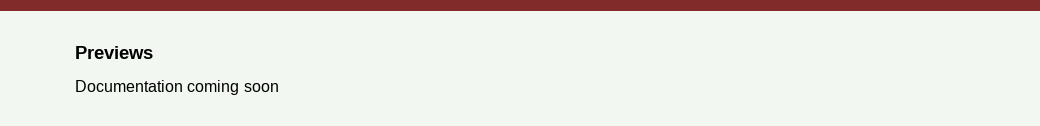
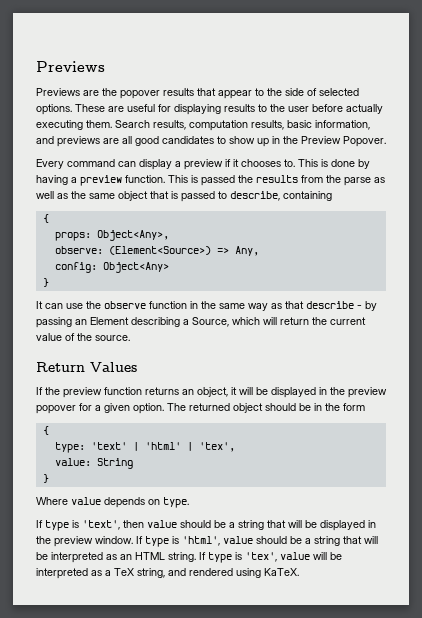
- Documentation coming soon
+ Previews are the popover results that appear to the side of selected options. These are useful for displaying results to the user before actually executing them. Search results, computation results, basic information, and previews are all good candidates to show up in the Preview Popover.
+ Every command can display a preview if it chooses to. This is done by having a preview function. This is passed the results from the parse as well as the same object that is passed to describe, containing
+ {
+ props: Object<Any>,
+ observe: (Element<Source>) => Any,
+ config: Object<Any>
+ }
+ It can use the observe function in the same way as that describe - by passing an Element describing a Source, which will return the current value of the source.
+ Return Values
+ If the preview function returns an object, it will be displayed in the preview popover for a given option. The returned object should be in the form
+ {
+ type: 'text' | 'html' | 'tex',
+ value: String
+ }
+ Where value depends on type.
+ If type is 'text', then value should be a string that will be displayed in the preview window. If type is 'html', value should be a string that will be interpreted as an HTML string. If type is 'tex', value will be interpreted as a TeX string, and rendered using KaTeX.

